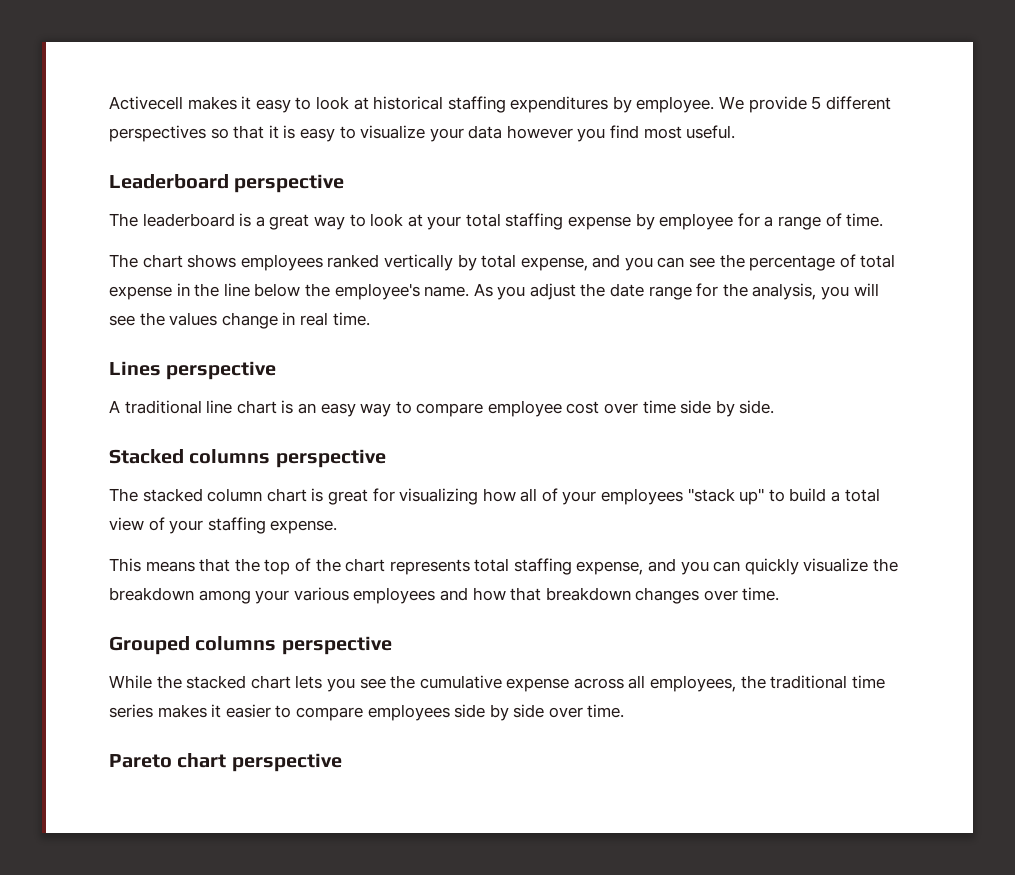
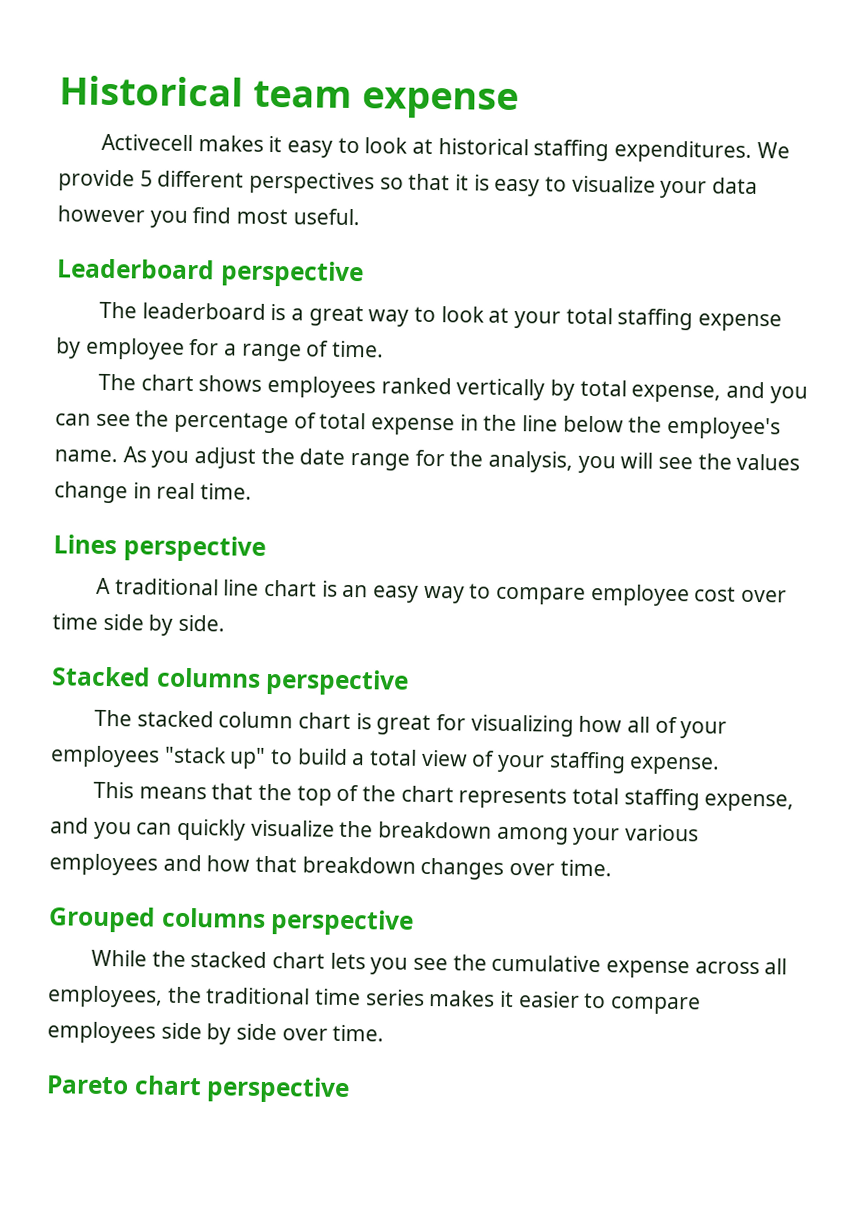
+ Historical team expense
- Activecell makes it easy to look at historical staffing expenditures by employee.
+ Activecell makes it easy to look at historical staffing expenditures.

